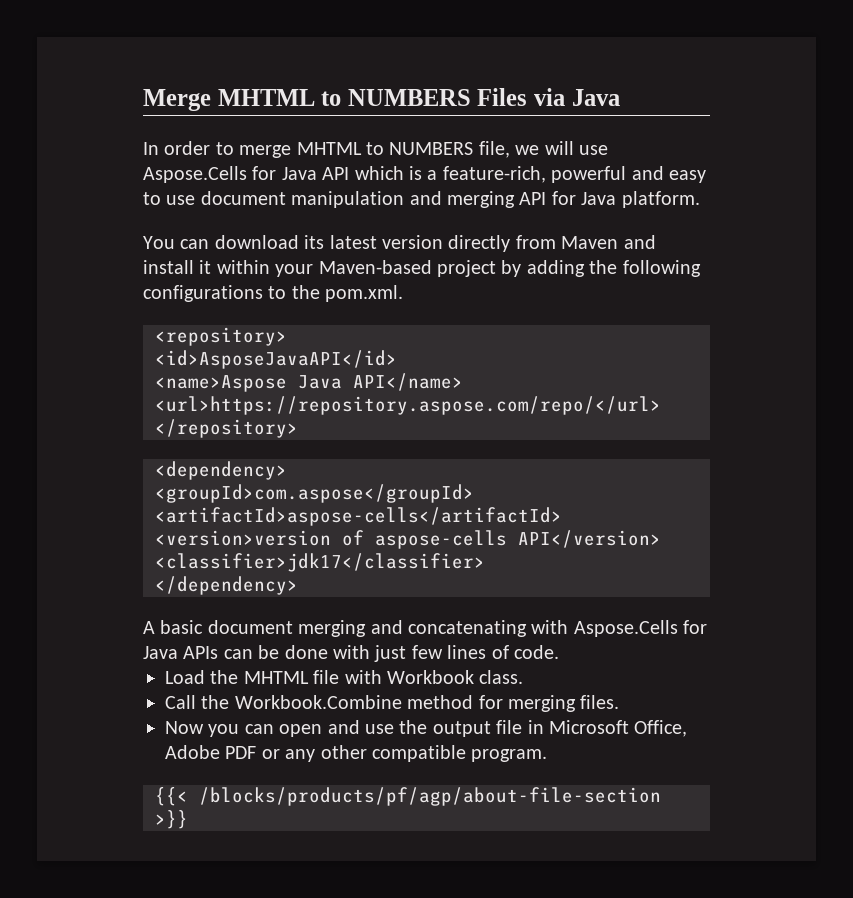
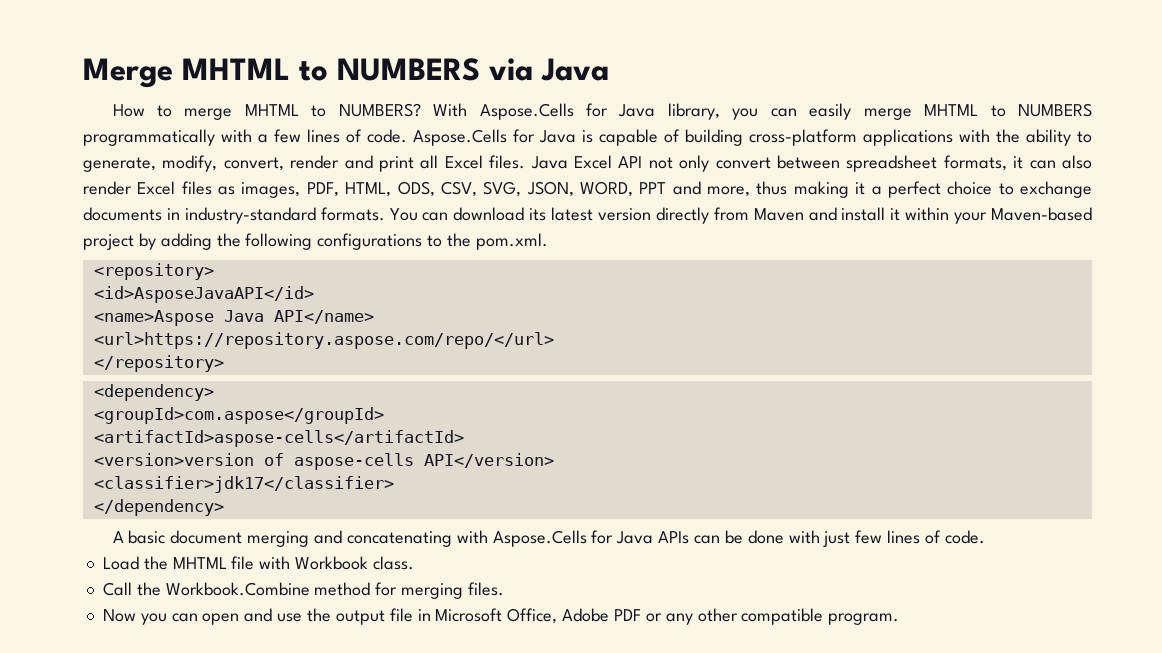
- Merge MHTML to NUMBERS Files via Java
+ Merge MHTML to NUMBERS via Java
- In order to merge MHTML to NUMBERS file, we will use Aspose.Cells for Java API which is a feature-rich, powerful and easy to use document manipulation and merging API for Java platform.
- You can download its latest version directly from Maven and install it within your Maven-based project by adding the following configurations to the pom.xml.
+ How to merge MHTML to NUMBERS? With Aspose.Cells for Java library, you can easily merge MHTML to NUMBERS programmatically with a few lines of code. Aspose.Cells for Java is capable of building cross-platform applications with the ability to generate, modify, convert, render and print all Excel files. Java Excel API not only convert between spreadsheet formats, it can also render Excel files as images, PDF, HTML, ODS, CSV, SVG, JSON, WORD, PPT and more, thus making it a perfect choice to exchange documents in industry-standard formats. You can download its latest version directly from Maven and install it within your Maven-based project by adding the following configurations to the pom.xml.
- {{< /blocks/products/pf/agp/about-file-section >}}

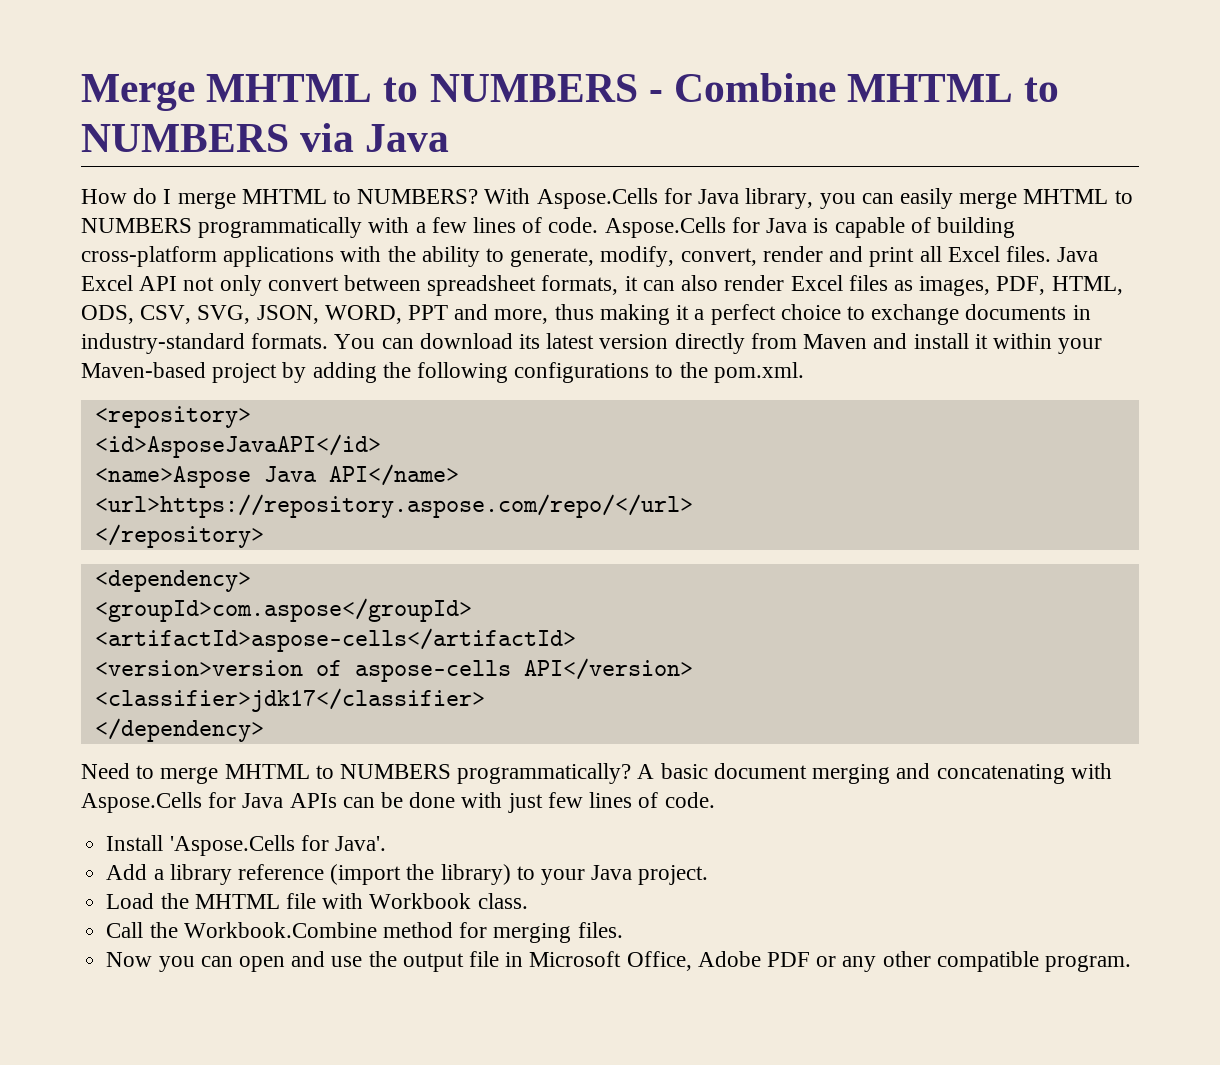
- Merge MHTML to NUMBERS via Java
+ Merge MHTML to NUMBERS - Combine MHTML to NUMBERS via Java
- How to merge MHTML to NUMBERS?
+ How do I merge MHTML to NUMBERS?
+ Need to merge MHTML to NUMBERS programmatically?
+ Install 'Aspose.Cells for Java'.
+ Add a library reference (import the library) to your Java project.

